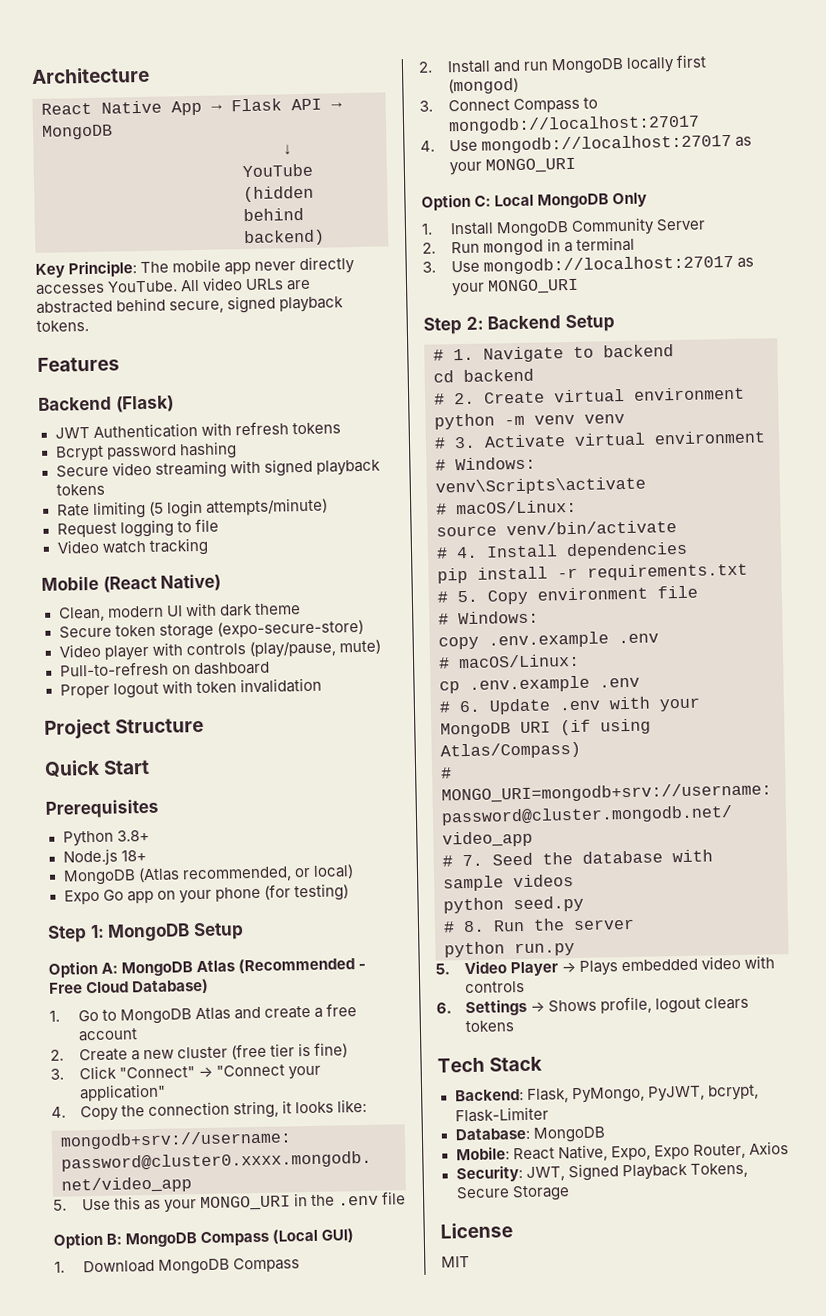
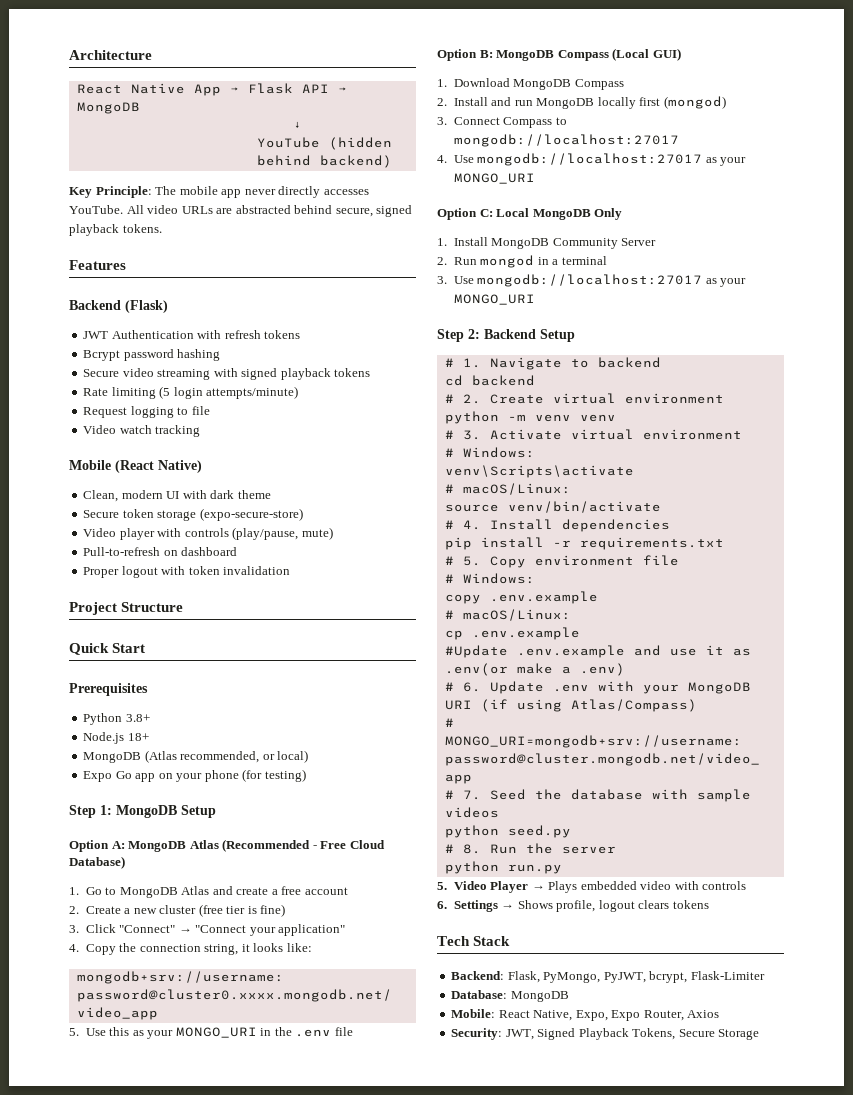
- copy .env.example .env
+ copy .env.example
- cp .env.example .env
+ cp .env.example
+ #Update .env.example and use it as .env(or make a .env)
- License
- MIT

